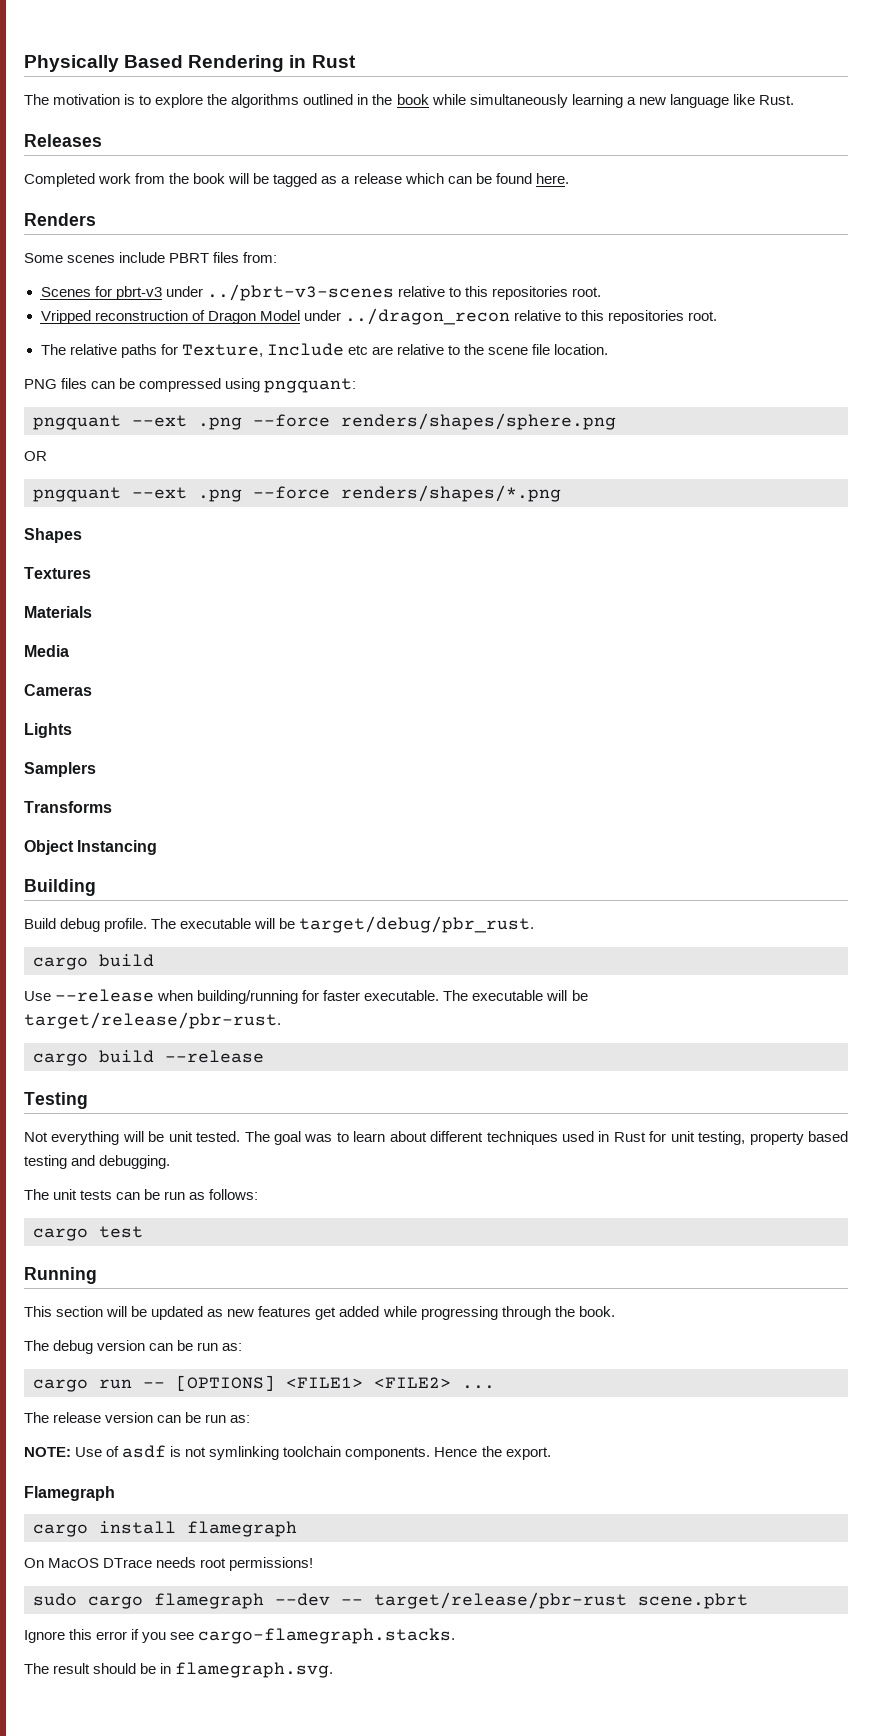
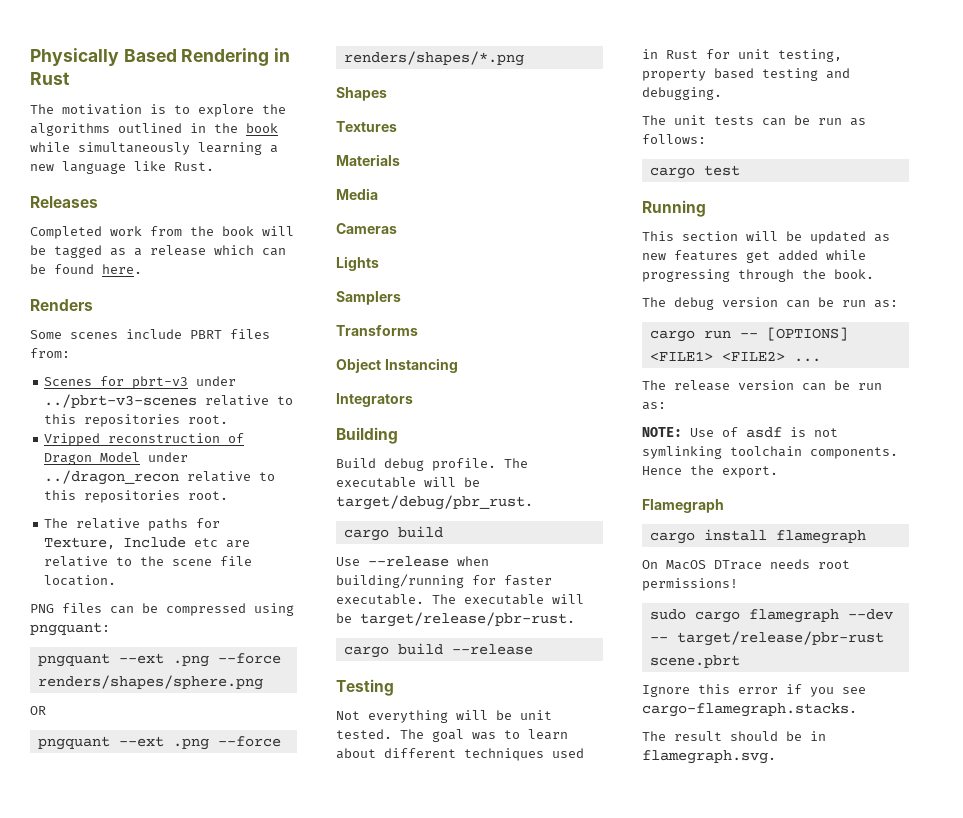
+ Integrators

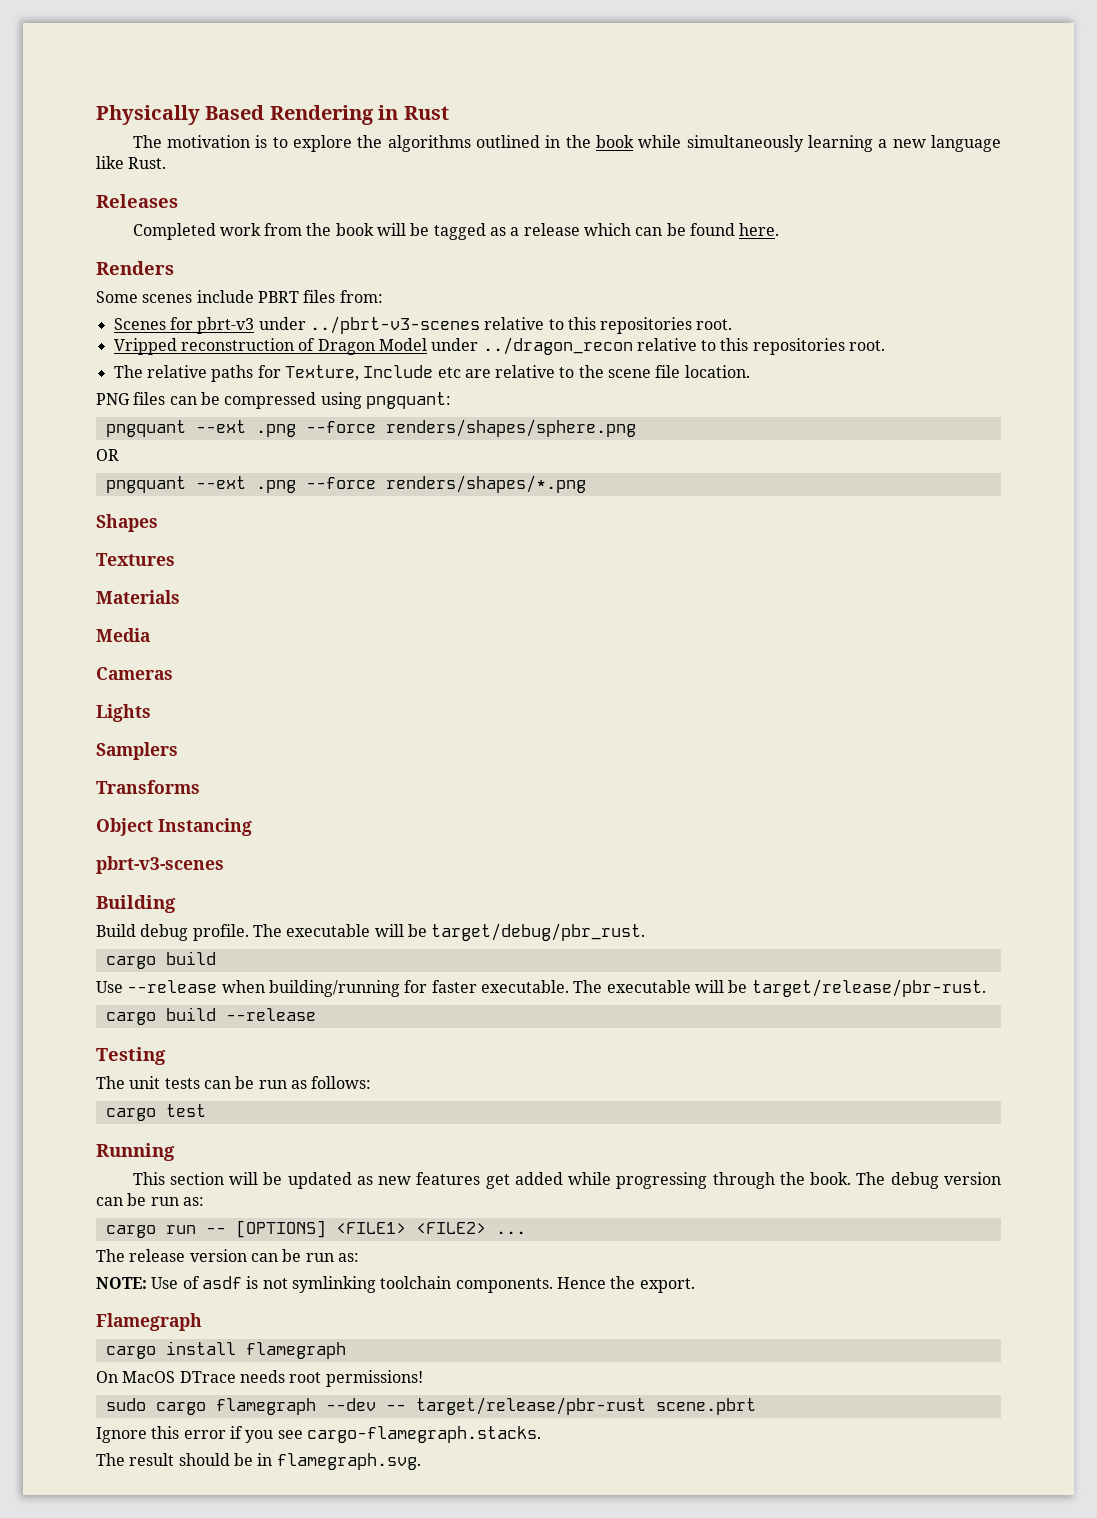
- Integrators
+ pbrt-v3-scenes
- Not everything will be unit tested. The goal was to learn about different techniques used in Rust for unit testing, property based testing and debugging.
- This section will be updated as new features get added while progressing through the book.
- The debug version can be run as:
+ This section will be updated as new features get added while progressing through the book. The debug version can be run as:

